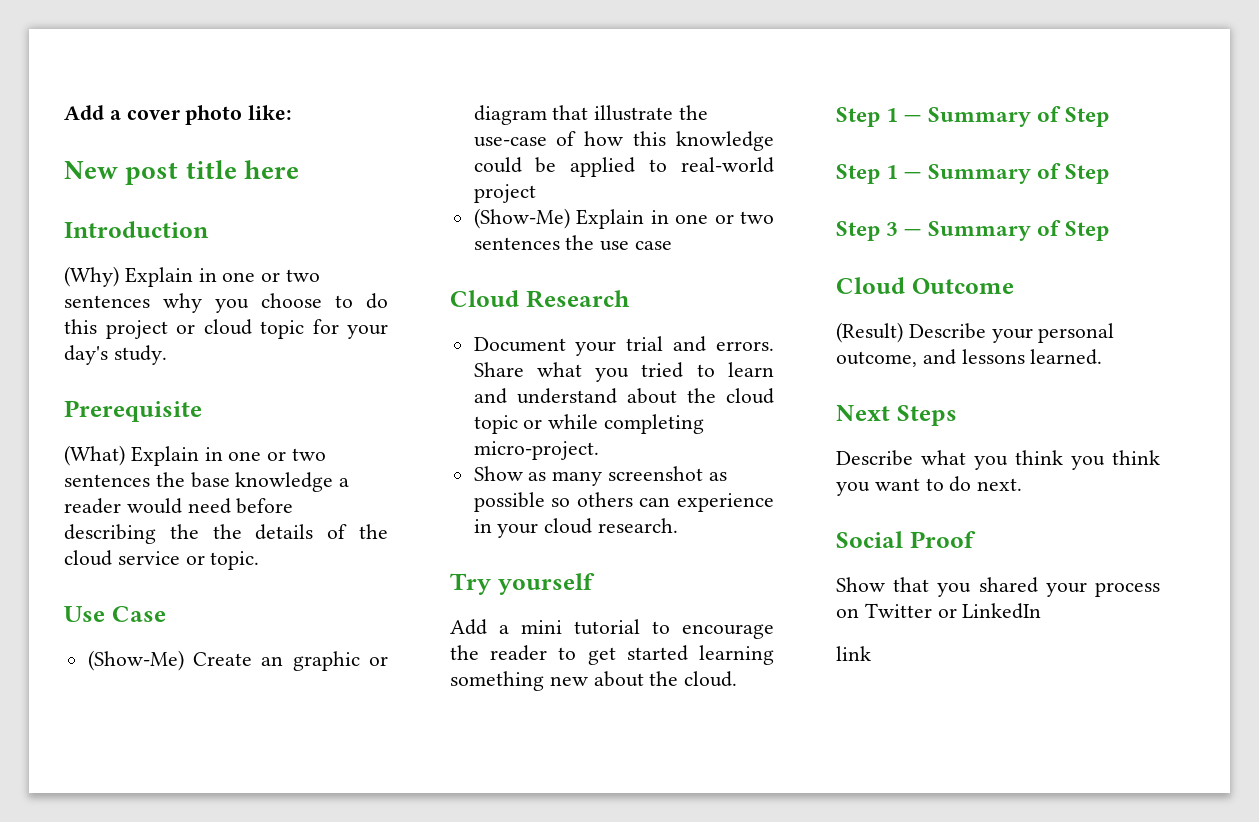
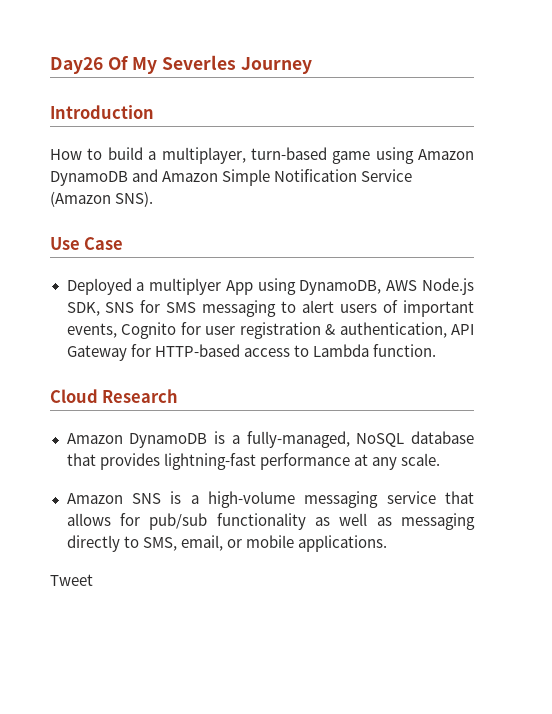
- Add a cover photo like:
- New post title here
+ Day26 Of My Severles Journey
  Introduction
- (Why) Explain in one or two sentences why you choose to do this project or cloud topic for your day's study.
- Prerequisite
- (What) Explain in one or two sentences the base knowledge a reader would need before describing the the details of the cloud service or topic.
+ How to build a multiplayer, turn-based game using Amazon DynamoDB and Amazon Simple Notification Service (Amazon SNS).
  Use Case
- (Show-Me) Create an graphic or diagram that illustrate the use-case of how this knowledge could be applied to real-world project
- (Show-Me) Explain in one or two sentences the use case
+ Deployed a multiplyer App using DynamoDB, AWS Node.js SDK, SNS for SMS messaging to alert users of important events, Cognito for user registration & authentication, API Gateway for HTTP-based access to Lambda function.
  Cloud Research
- Document your trial and errors. Share what you tried to learn and understand about the cloud topic or while completing micro-project.
- Show as many screenshot as possible so others can experience in your cloud research.
- Try yourself
- Add a mini tutorial to encourage the reader to get started learning something new about the cloud.
- Step 1 — Summary of Step
- Step 1 — Summary of Step
- Step 3 — Summary of Step
- Cloud Outcome
- (Result) Describe your personal outcome, and lessons learned.
- Next Steps
- Describe what you think you think you want to do next.
- Social Proof
- Show that you shared your process on Twitter or LinkedIn
- link
+ Amazon DynamoDB is a fully-managed, NoSQL database that provides lightning-fast performance at any scale.
+ Amazon SNS is a high-volume messaging service that allows for pub/sub functionality as well as messaging directly to SMS, email, or mobile applications.
+ Tweet

